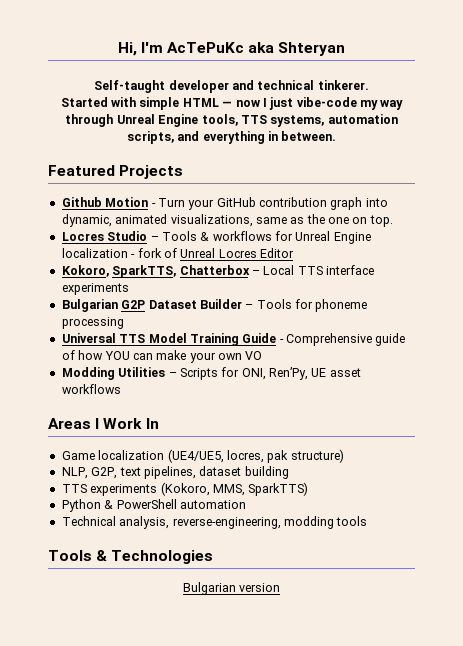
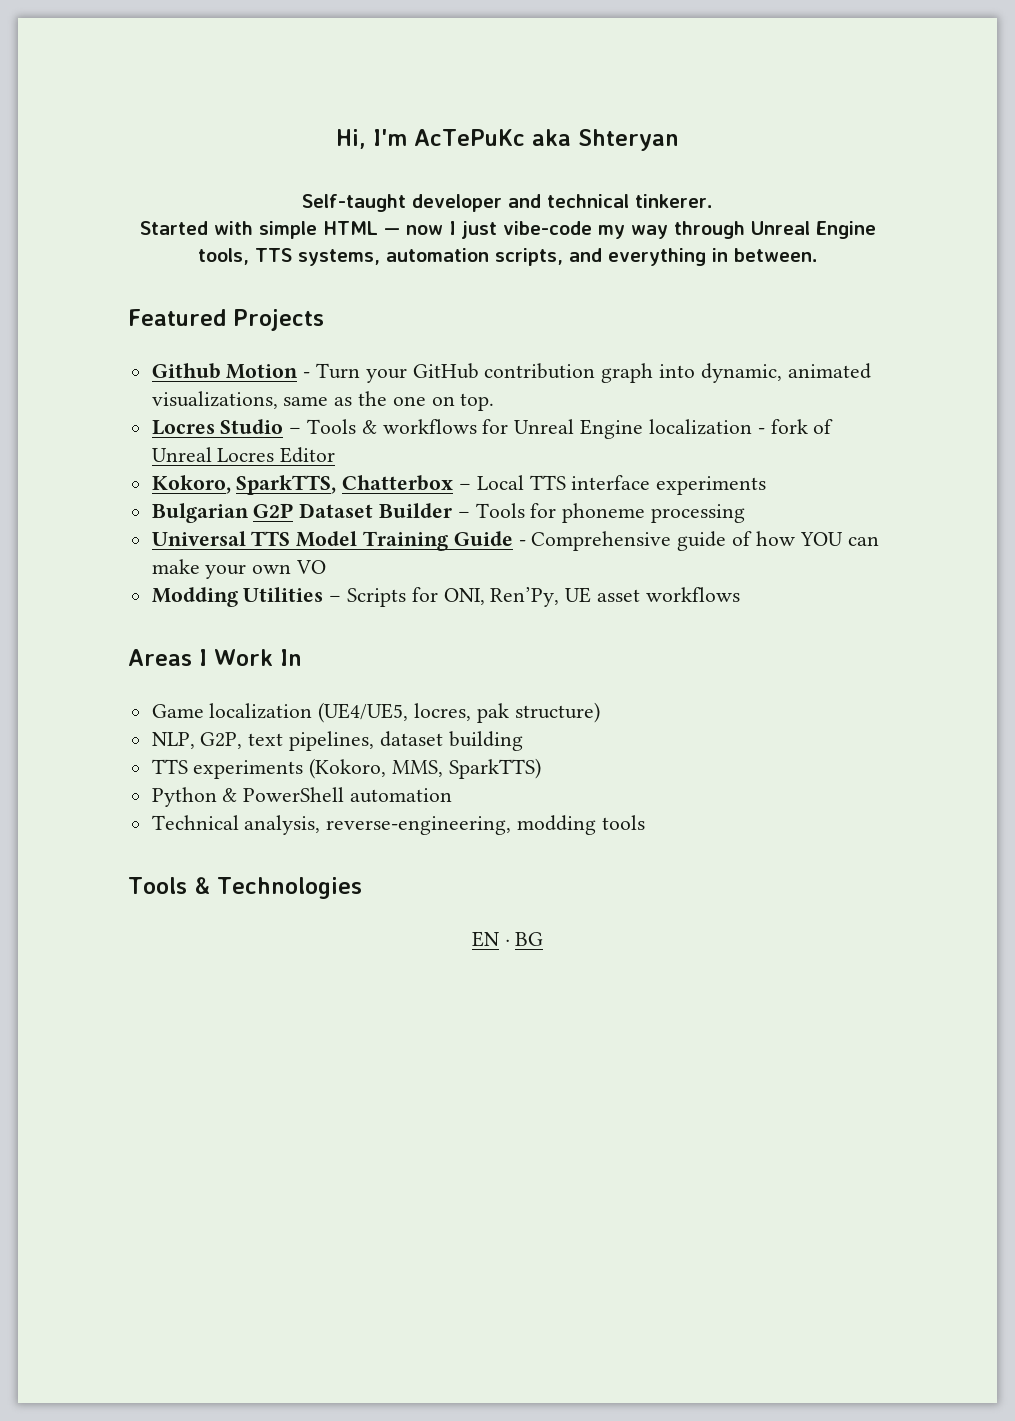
- Bulgarian version
+ EN · BG

